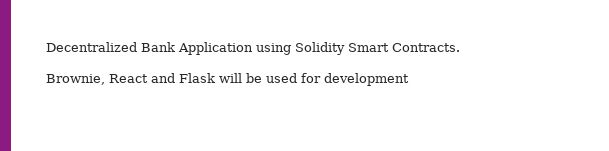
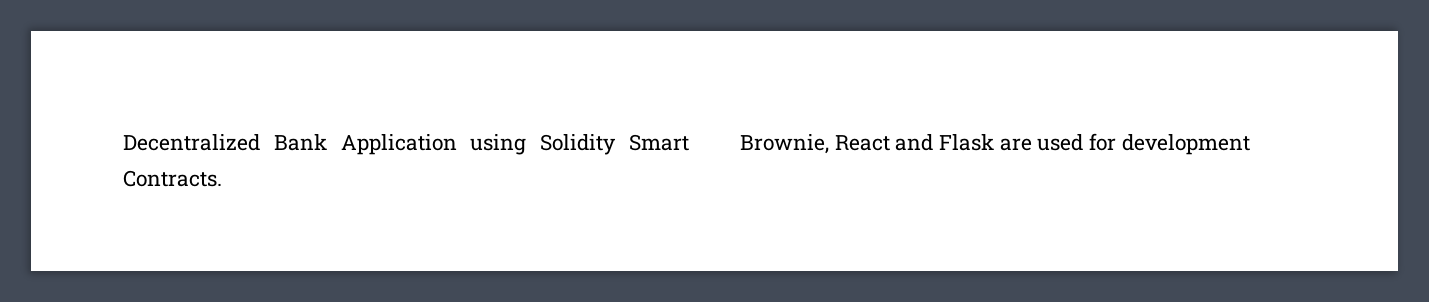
- Brownie, React and Flask will be used for development
+ Brownie, React and Flask are used for development

